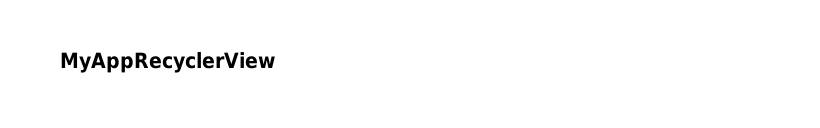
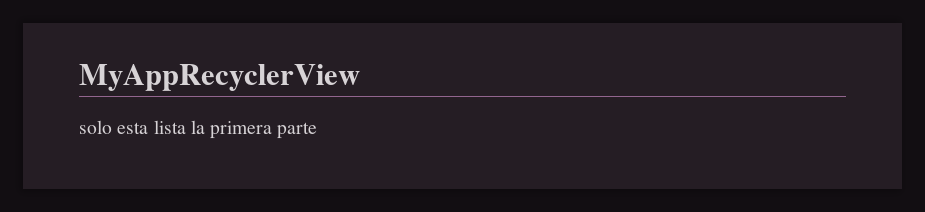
+ solo esta lista la primera parte

